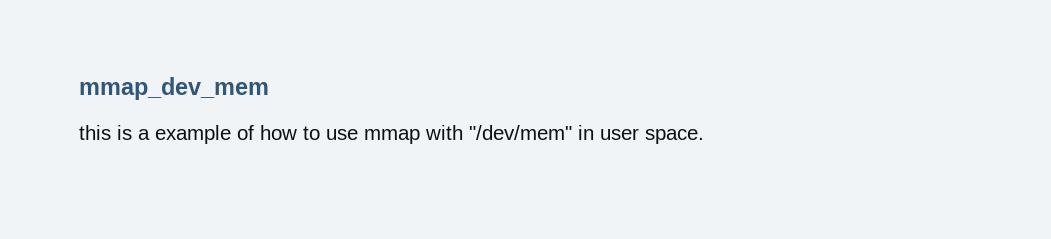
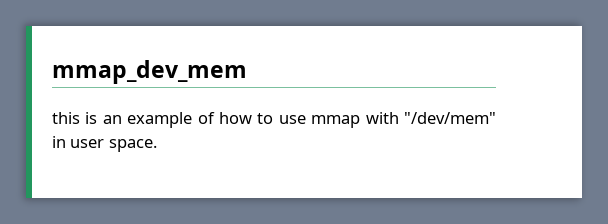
- this is a example of how to use mmap with "/dev/mem" in user space.
+ this is an example of how to use mmap with "/dev/mem" in user space.

